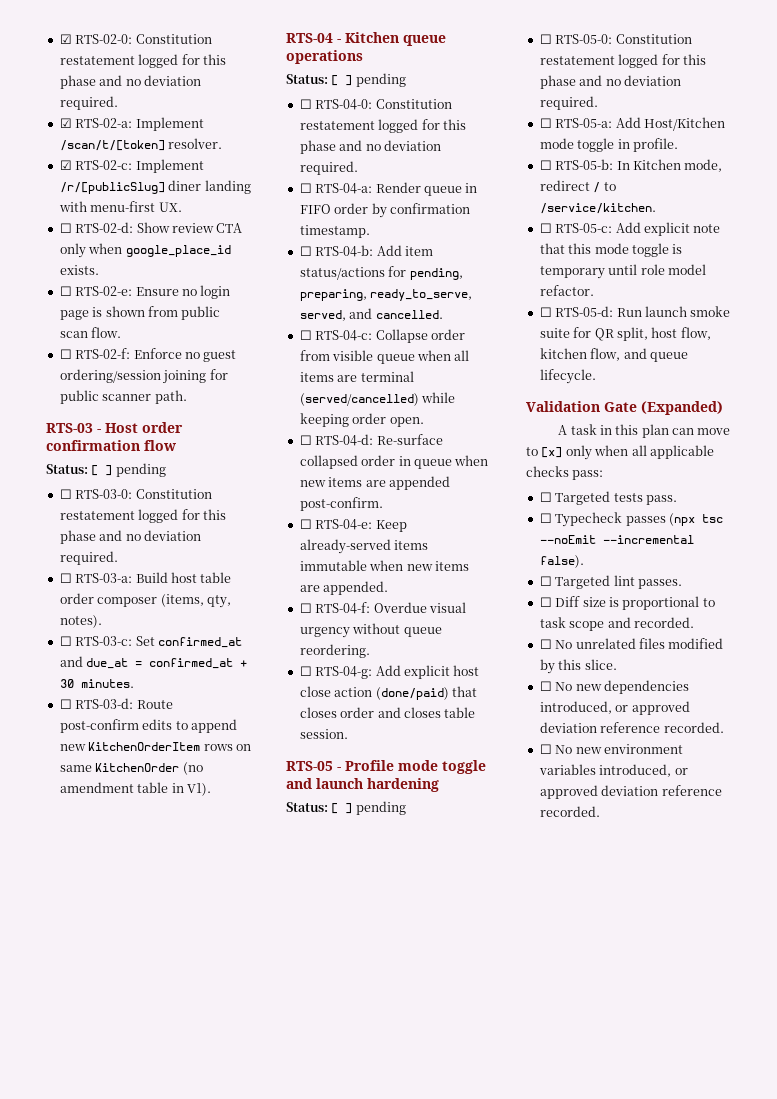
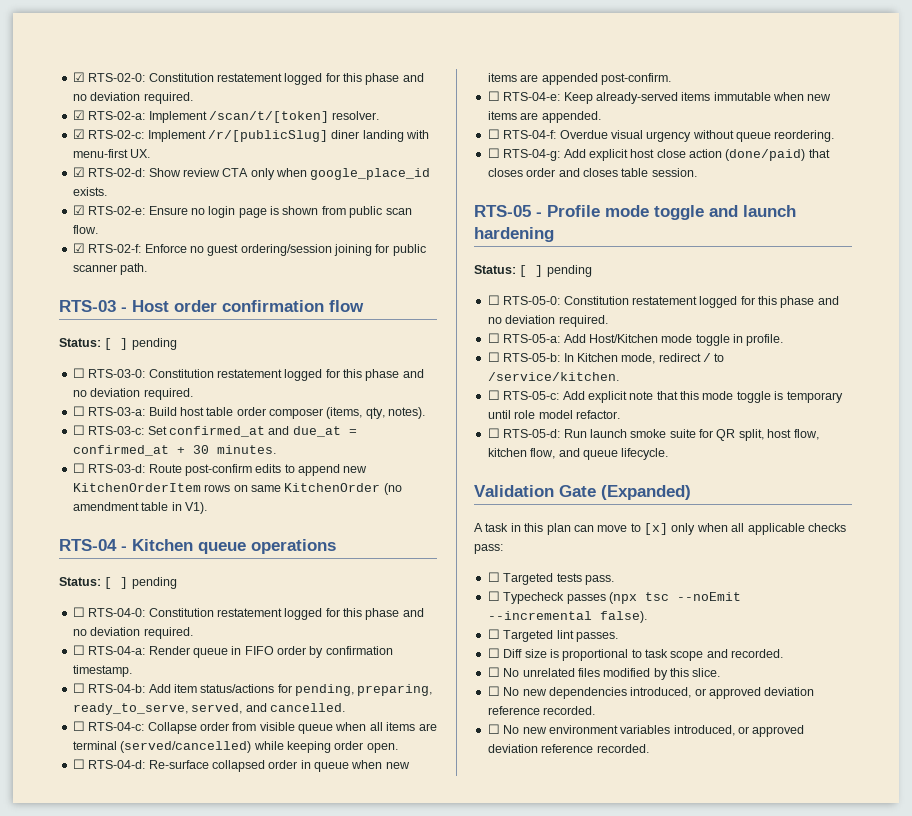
- ☐ RTS-02-d: Show review CTA only when google_place_id exists.
+ ☑ RTS-02-d: Show review CTA only when google_place_id exists.
- ☐ RTS-02-e: Ensure no login page is shown from public scan flow.
+ ☑ RTS-02-e: Ensure no login page is shown from public scan flow.
- ☐ RTS-02-f: Enforce no guest ordering/session joining for public scanner path.
+ ☑ RTS-02-f: Enforce no guest ordering/session joining for public scanner path.

